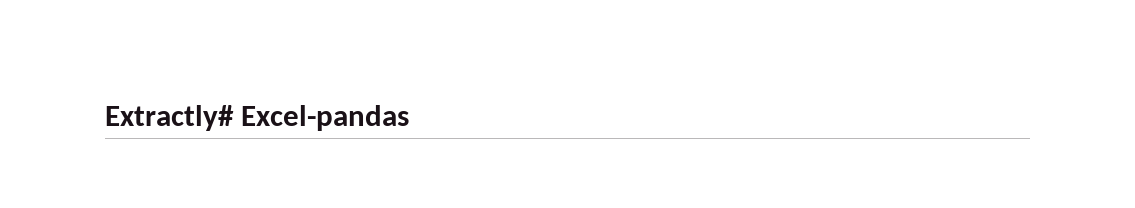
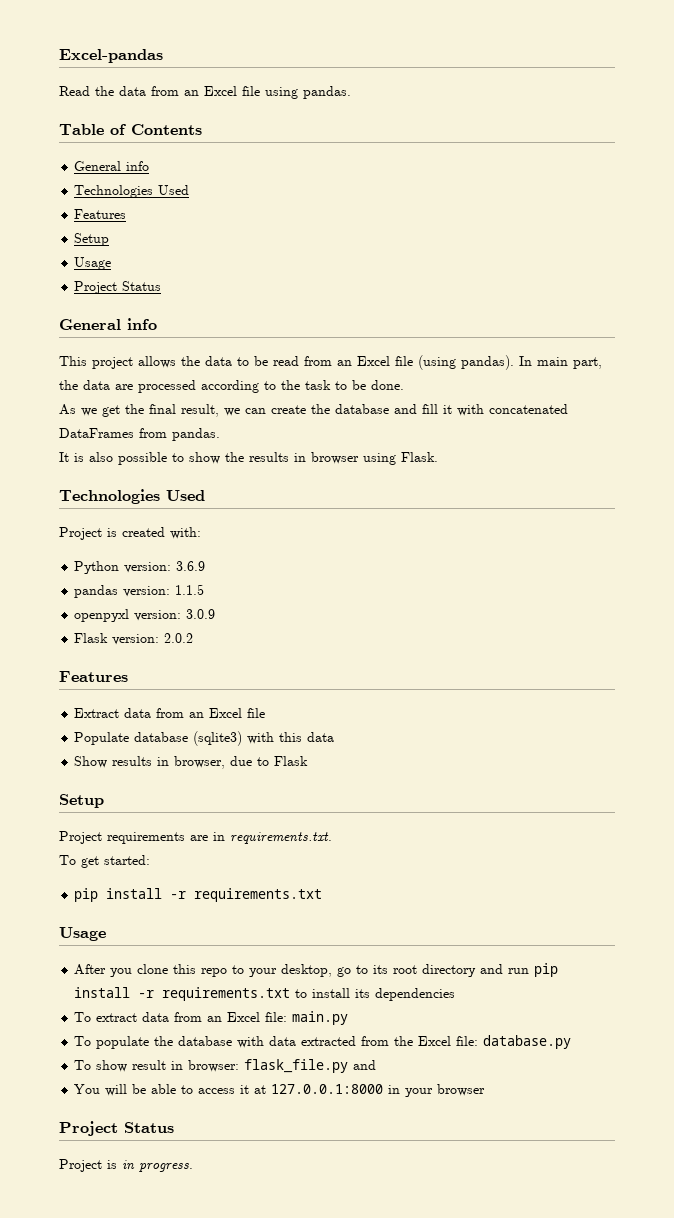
- Extractly# Excel-pandas
+ Excel-pandas
+ Read the data from an Excel file using pandas.
+ Table of Contents
+ General info
+ Technologies Used
+ Features
+ Setup
+ Usage
+ Project Status
+ General info
+ This project allows the data to be read from an Excel file (using pandas). In main part, the data are processed according to the task to be done.
+ As we get the final result, we can create the database and fill it with concatenated DataFrames from pandas.
+ It is also possible to show the results in browser using Flask.
+ Technologies Used
+ Project is created with:
+ Python version: 3.6.9
+ pandas version: 1.1.5
+ openpyxl version: 3.0.9
+ Flask version: 2.0.2
+ Features
+ Extract data from an Excel file
+ Populate database (sqlite3) with this data
+ Show results in browser, due to Flask
+ Setup
+ Project requirements are in requirements.txt.
+ To get started:
+ pip install -r requirements.txt
+ Usage
+ After you clone this repo to your desktop, go to its root directory and run pip install -r requirements.txt to install its dependencies
+ To extract data from an Excel file: main.py
+ To populate the database with data extracted from the Excel file: database.py
+ To show result in browser: flask_file.py and
+ You will be able to access it at 127.0.0.1:8000 in your browser
+ Project Status
+ Project is in progress.

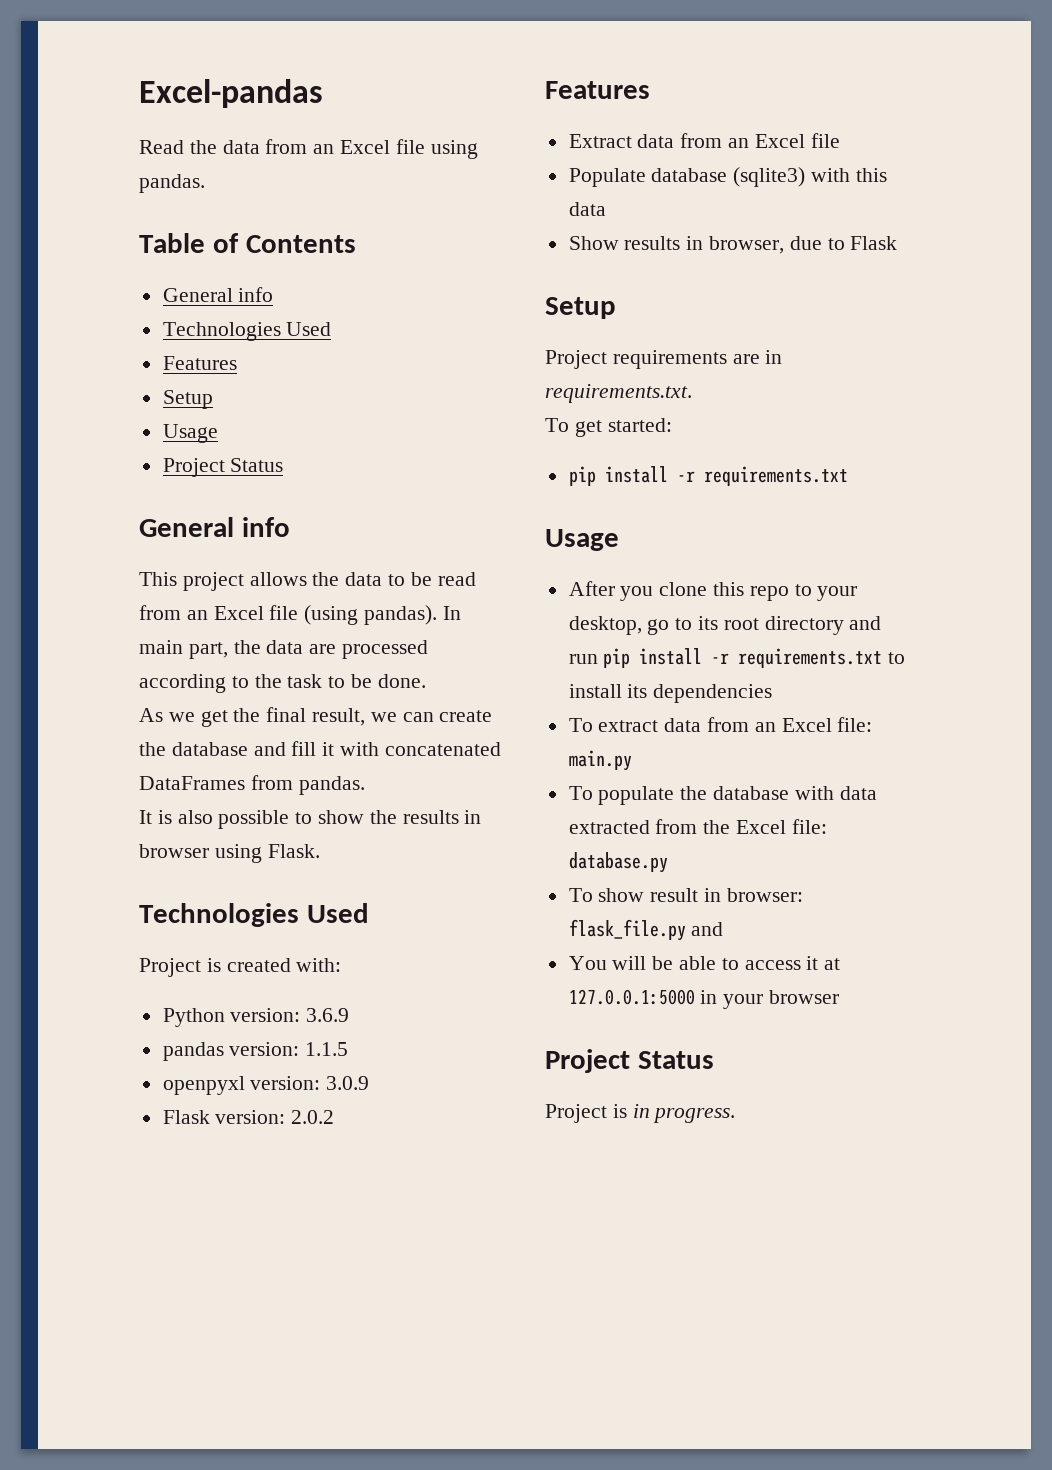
- You will be able to access it at 127.0.0.1:8000 in your browser
+ You will be able to access it at 127.0.0.1:5000 in your browser

